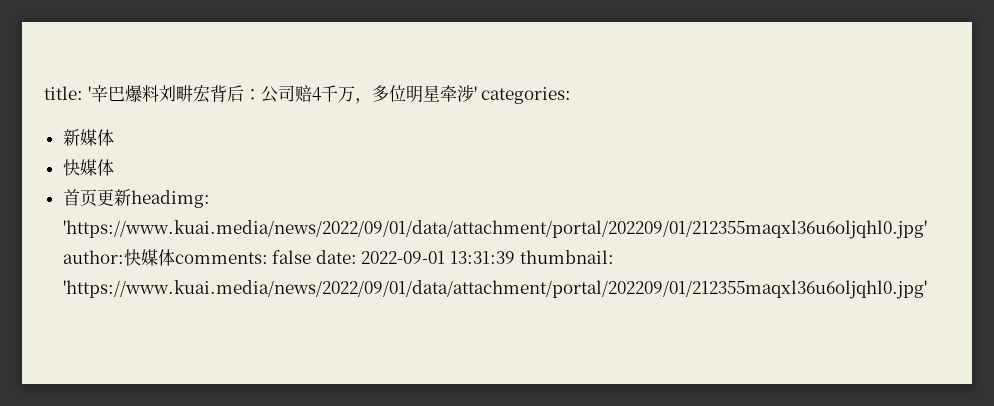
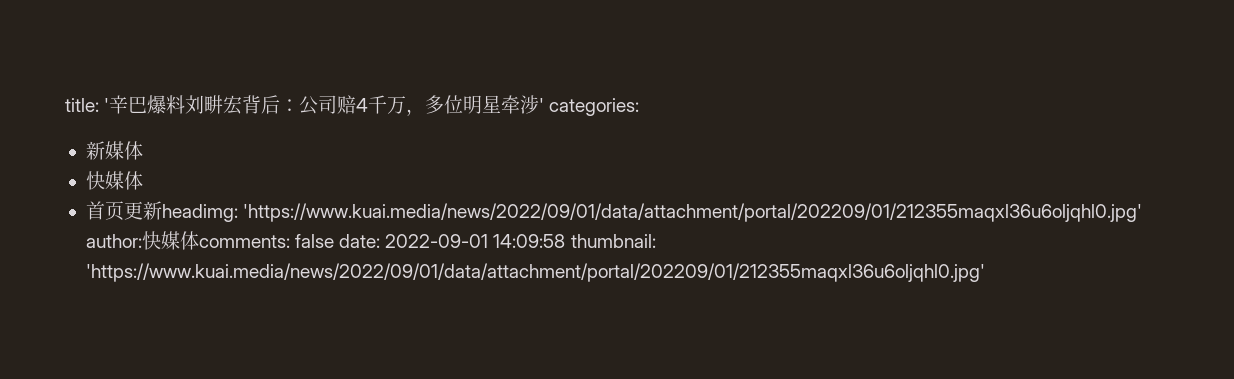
- 首页更新headimg: 'https://www.kuai.media/news/2022/09/01/data/attachment/portal/202209/01/212355maqxl36u6oljqhl0.jpg' author:快媒体comments: false date: 2022-09-01 13:31:39 thumbnail: 'https://www.kuai.media/news/2022/09/01/data/attachment/portal/202209/01/212355maqxl36u6oljqhl0.jpg'
+ 首页更新headimg: 'https://www.kuai.media/news/2022/09/01/data/attachment/portal/202209/01/212355maqxl36u6oljqhl0.jpg' author:快媒体comments: false date: 2022-09-01 14:09:58 thumbnail: 'https://www.kuai.media/news/2022/09/01/data/attachment/portal/202209/01/212355maqxl36u6oljqhl0.jpg'

